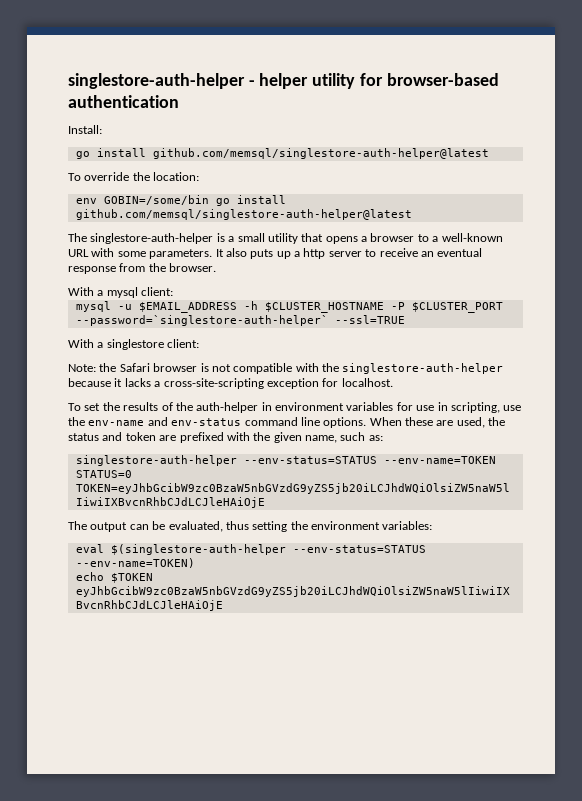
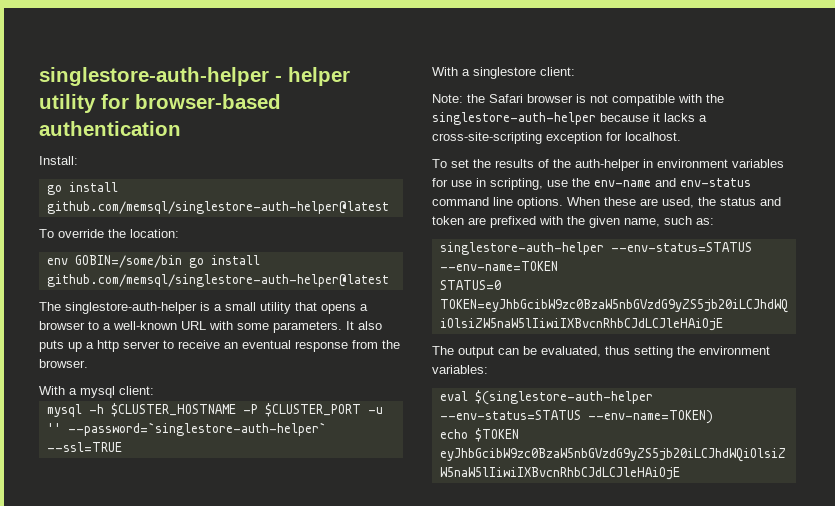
- mysql -u $EMAIL_ADDRESS -h $CLUSTER_HOSTNAME -P $CLUSTER_PORT --password=`singlestore-auth-helper` --ssl=TRUE
+ mysql -h $CLUSTER_HOSTNAME -P $CLUSTER_PORT -u '' --password=`singlestore-auth-helper` --ssl=TRUE

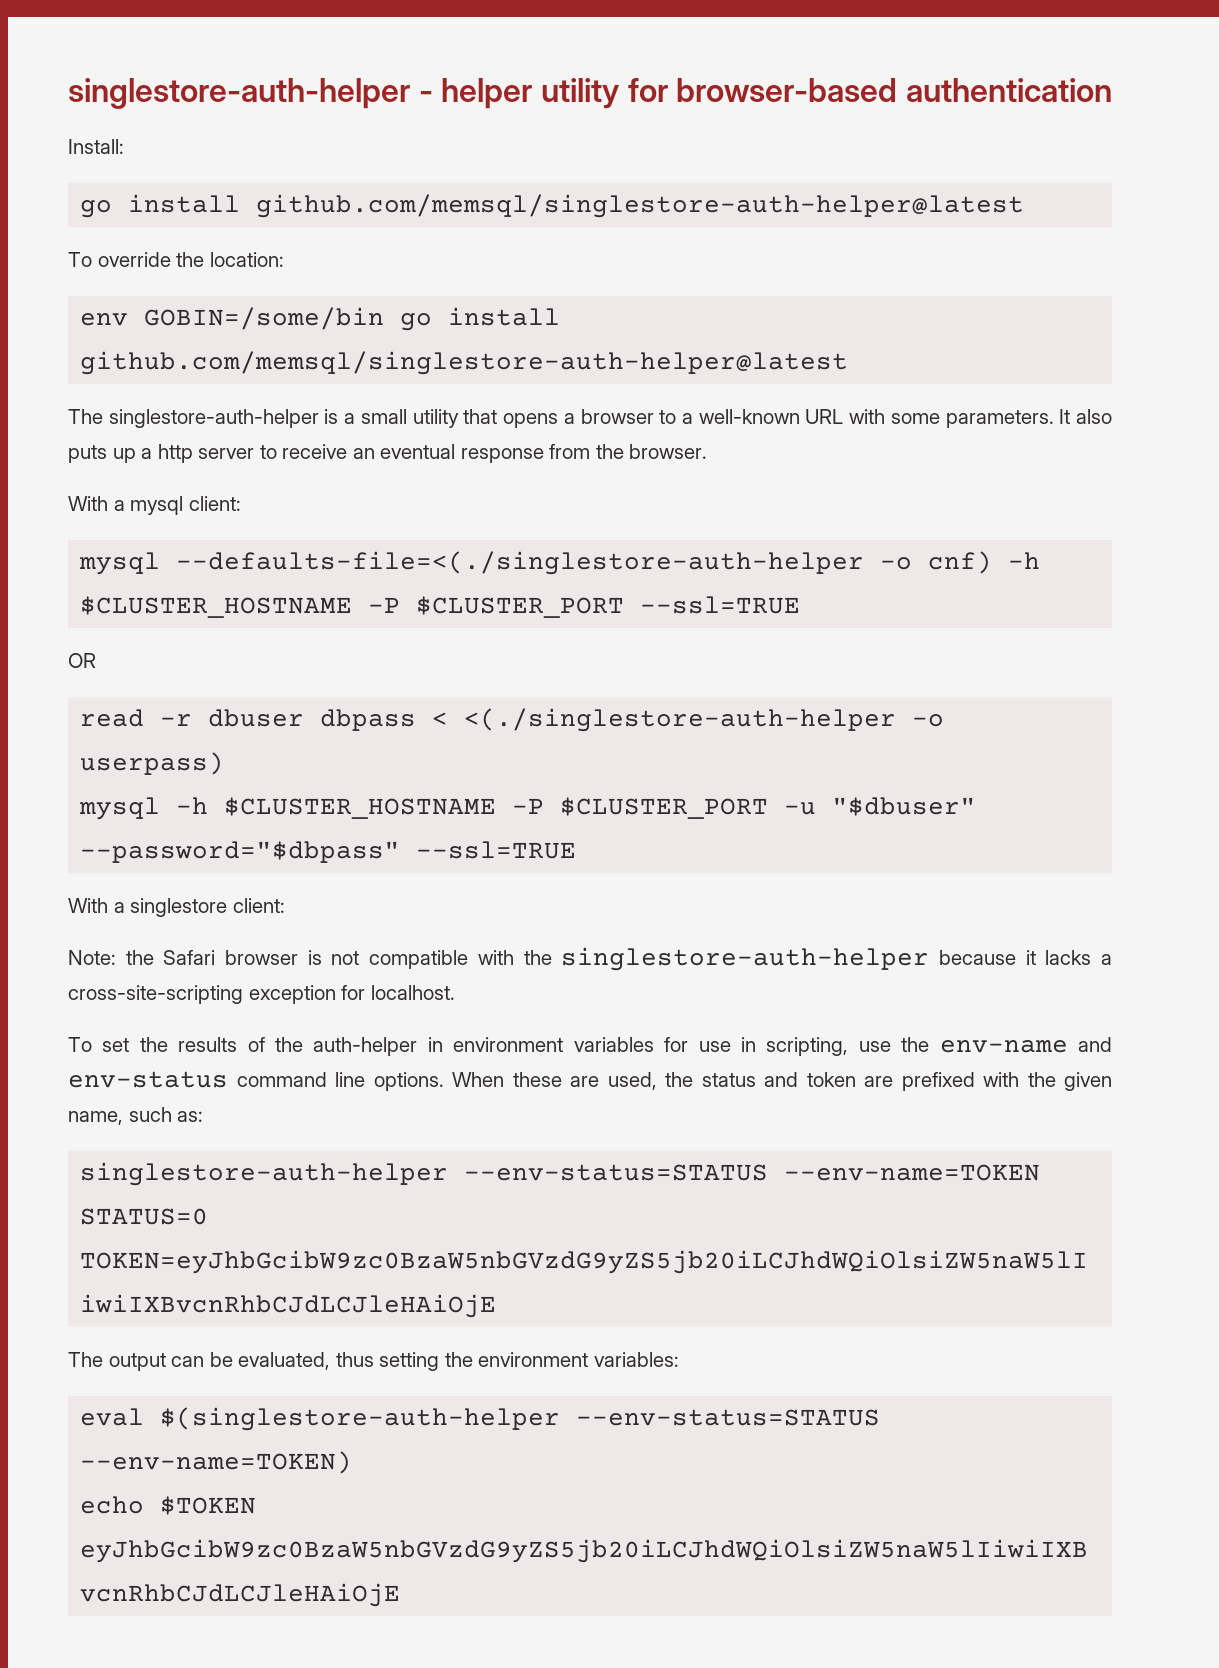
+ mysql --defaults-file=<(./singlestore-auth-helper -o cnf) -h $CLUSTER_HOSTNAME -P $CLUSTER_PORT --ssl=TRUE
+ OR
+ read -r dbuser dbpass < <(./singlestore-auth-helper -o userpass)
- mysql -h $CLUSTER_HOSTNAME -P $CLUSTER_PORT -u '' --password=`singlestore-auth-helper` --ssl=TRUE
+ mysql -h $CLUSTER_HOSTNAME -P $CLUSTER_PORT -u "$dbuser" --password="$dbpass" --ssl=TRUE

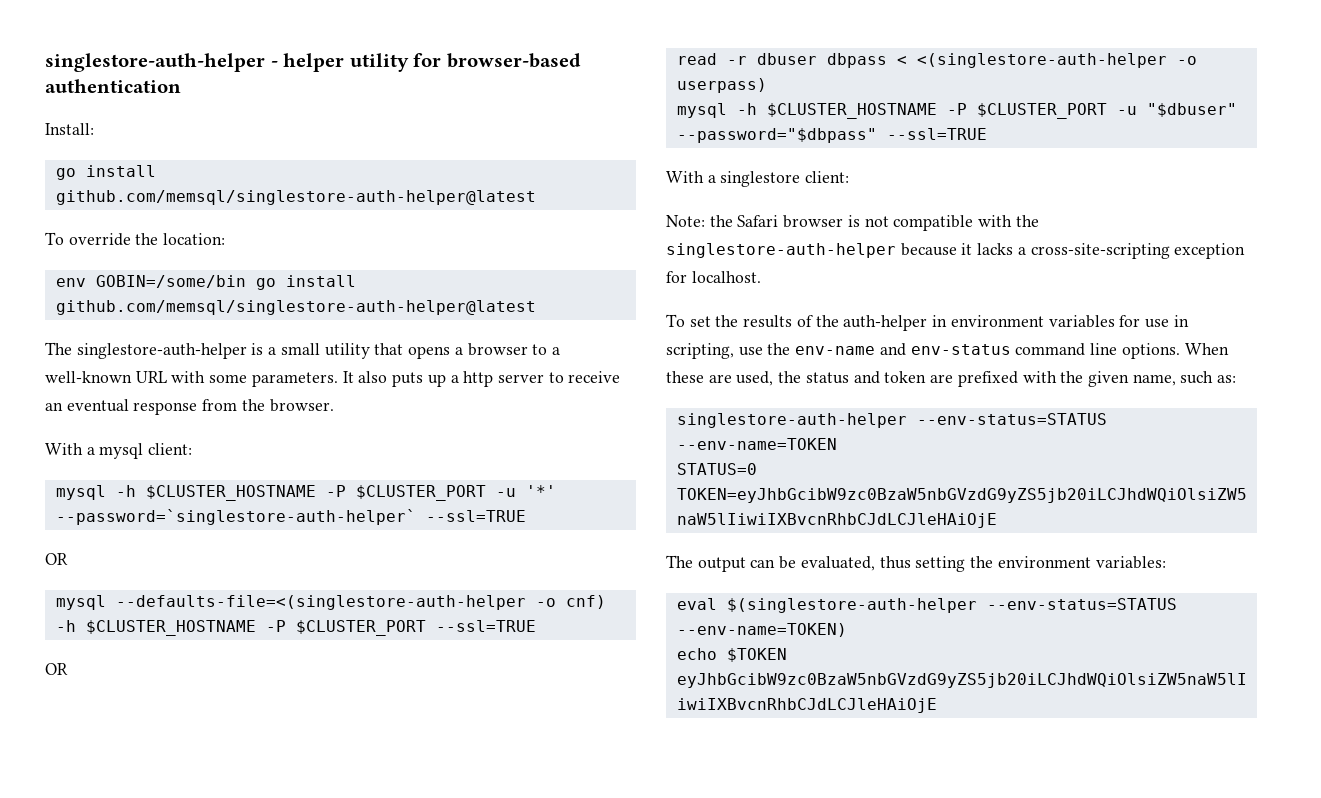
- mysql --defaults-file=<(./singlestore-auth-helper -o cnf) -h $CLUSTER_HOSTNAME -P $CLUSTER_PORT --ssl=TRUE
+ mysql -h $CLUSTER_HOSTNAME -P $CLUSTER_PORT -u '*' --password=`singlestore-auth-helper` --ssl=TRUE
+ OR
+ mysql --defaults-file=<(singlestore-auth-helper -o cnf) -h $CLUSTER_HOSTNAME -P $CLUSTER_PORT --ssl=TRUE
- read -r dbuser dbpass < <(./singlestore-auth-helper -o userpass)
+ read -r dbuser dbpass < <(singlestore-auth-helper -o userpass)

